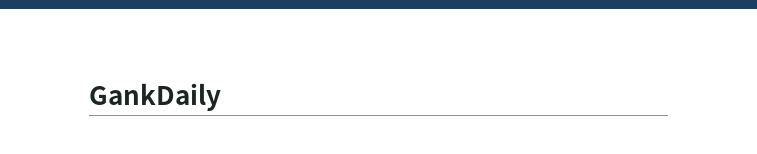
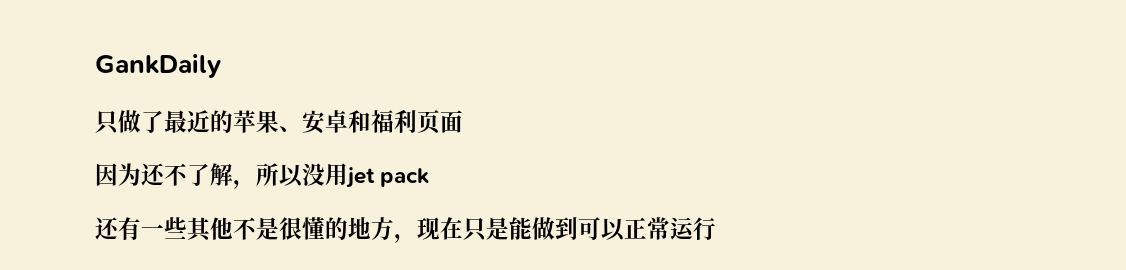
+ 只做了最近的苹果、安卓和福利页面
+ 因为还不了解，所以没用jet pack
+ 还有一些其他不是很懂的地方，现在只是能做到可以正常运行

